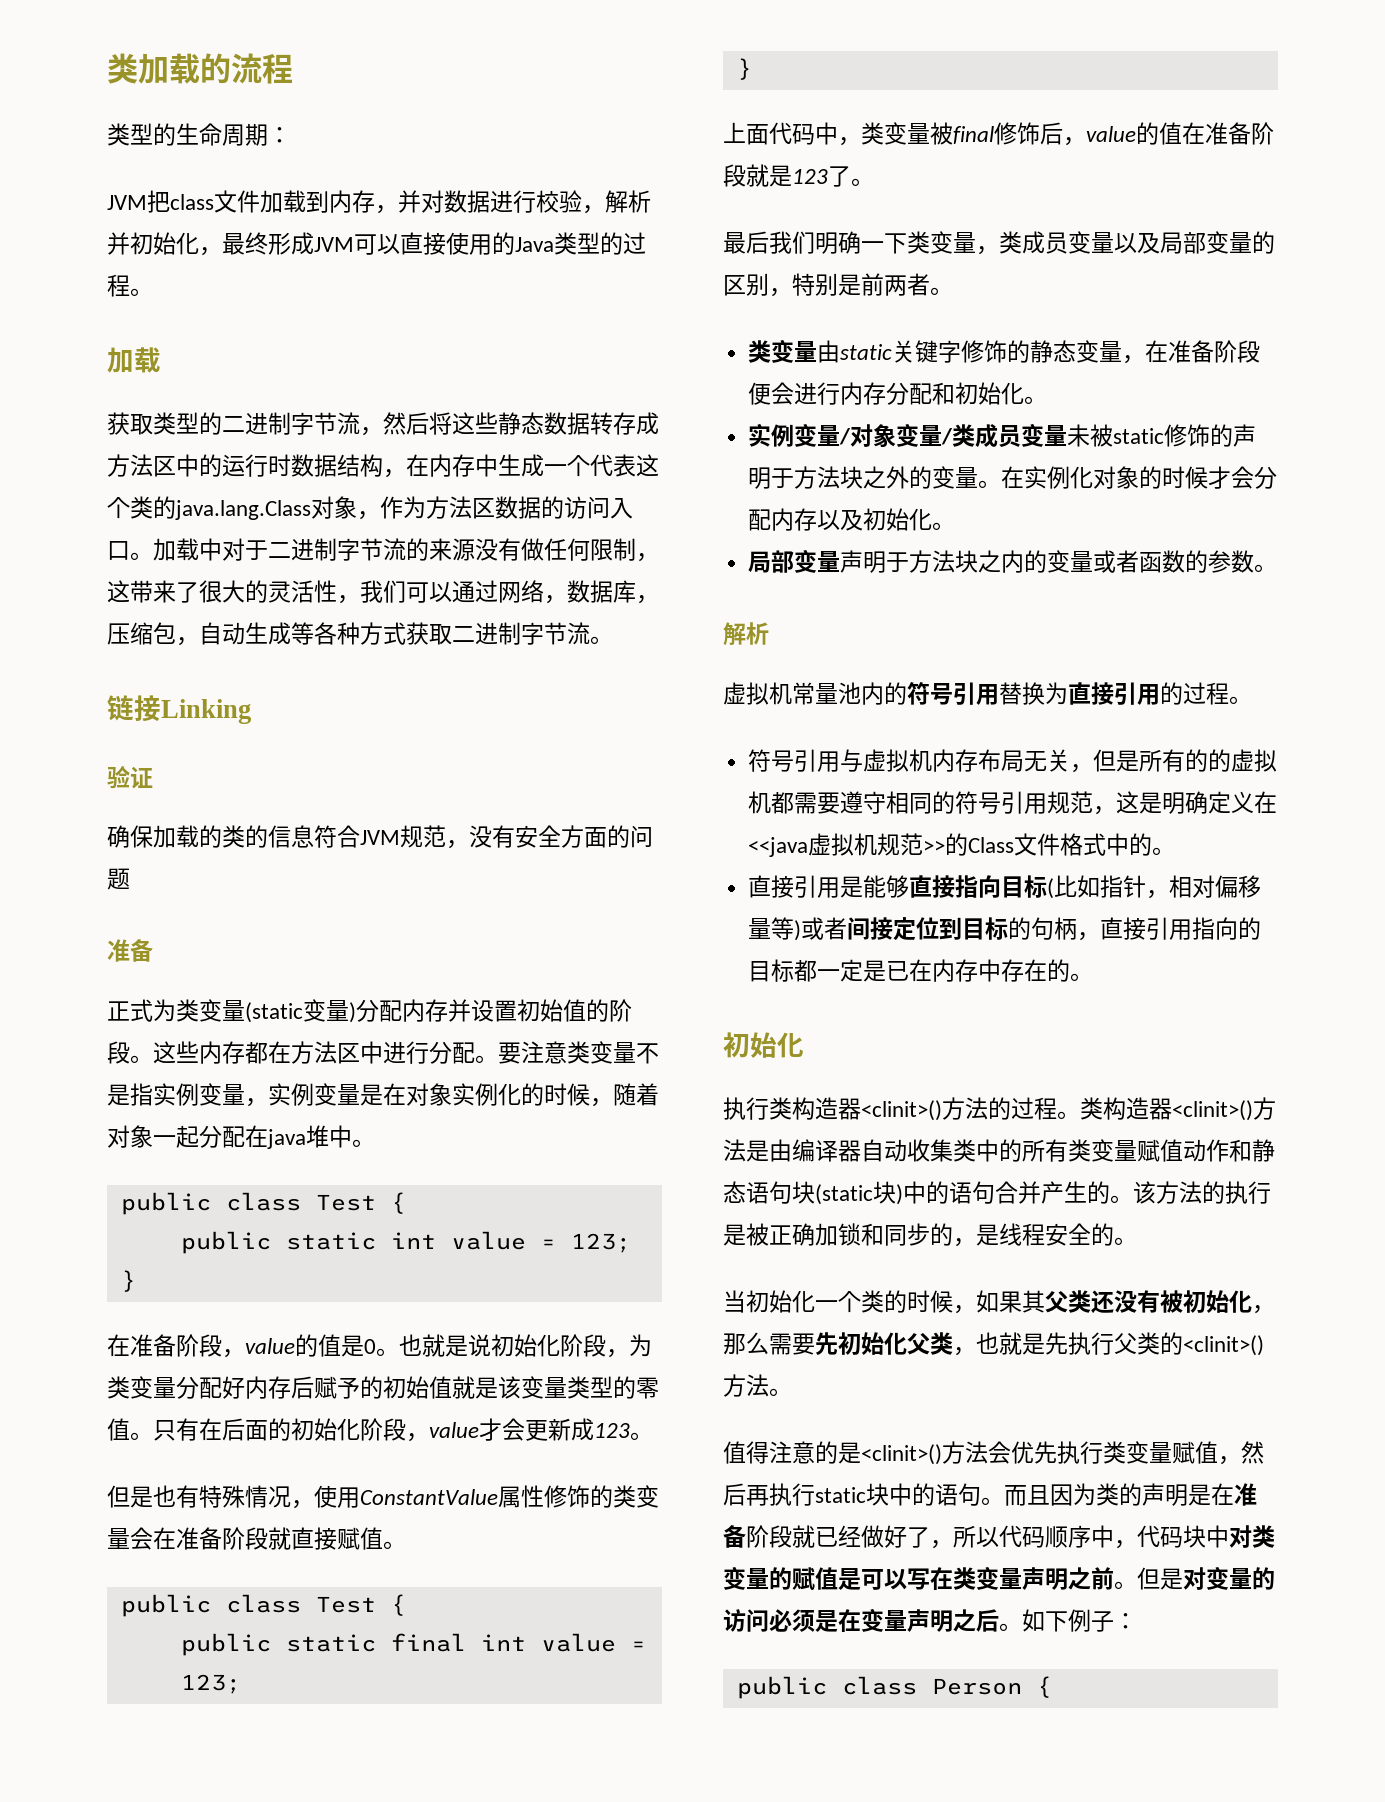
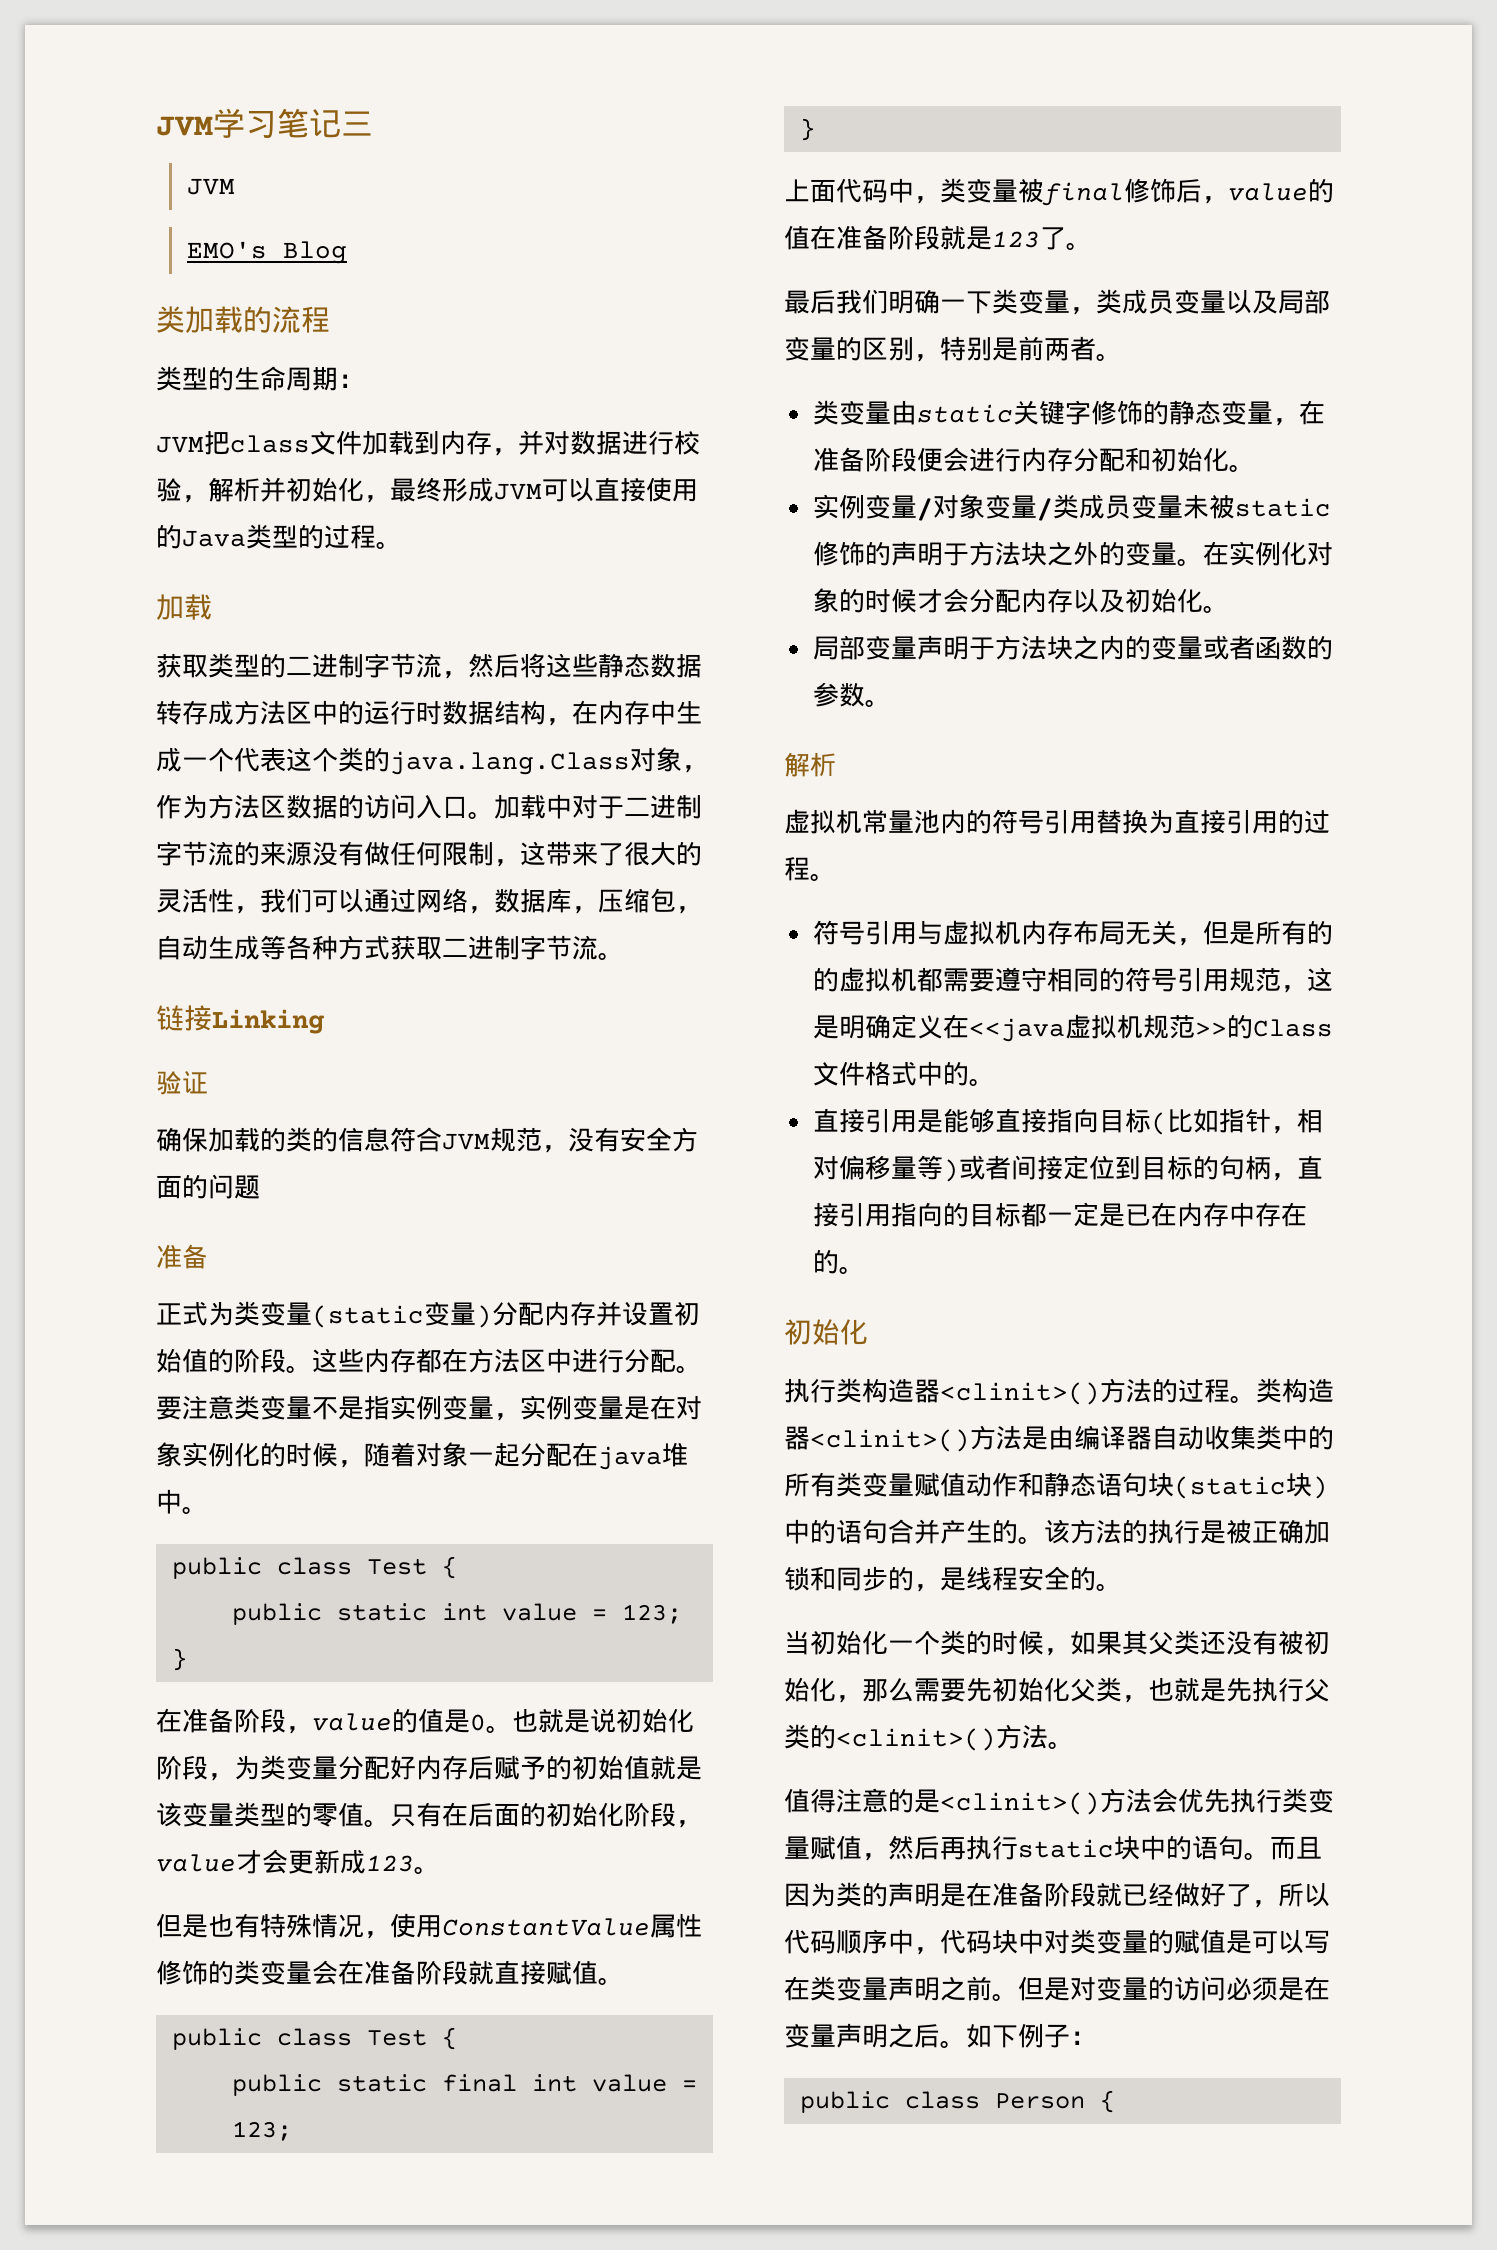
+ JVM学习笔记三
+ JVM
+ EMO's Blog

